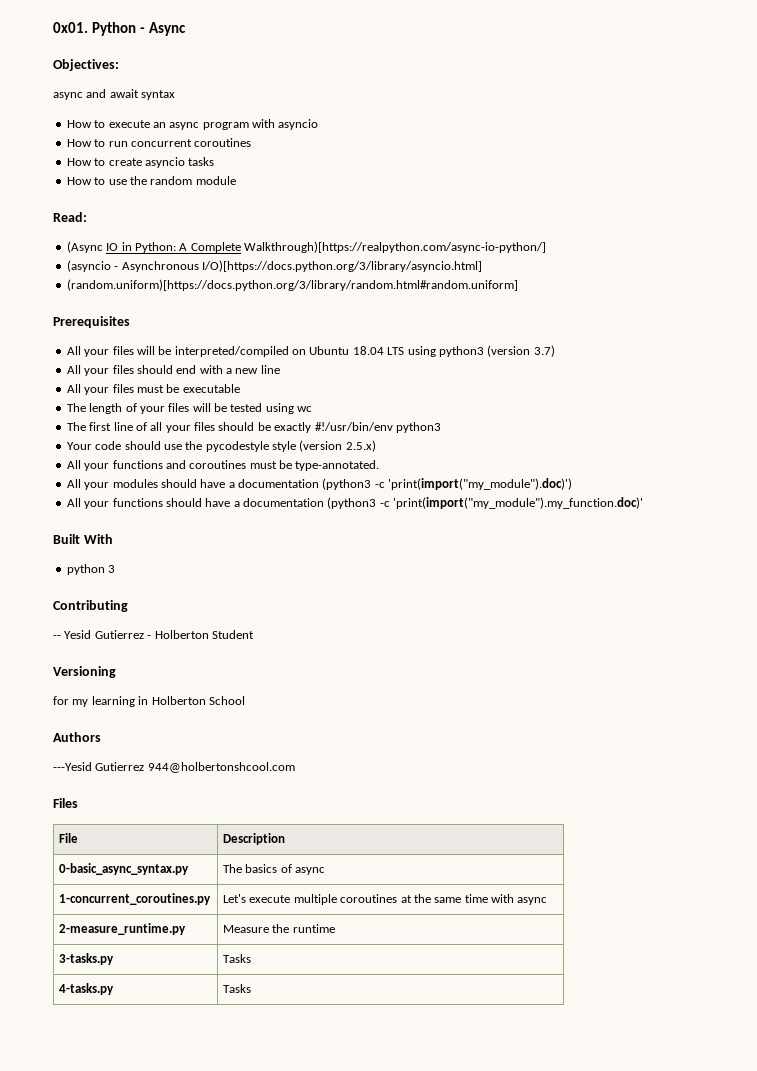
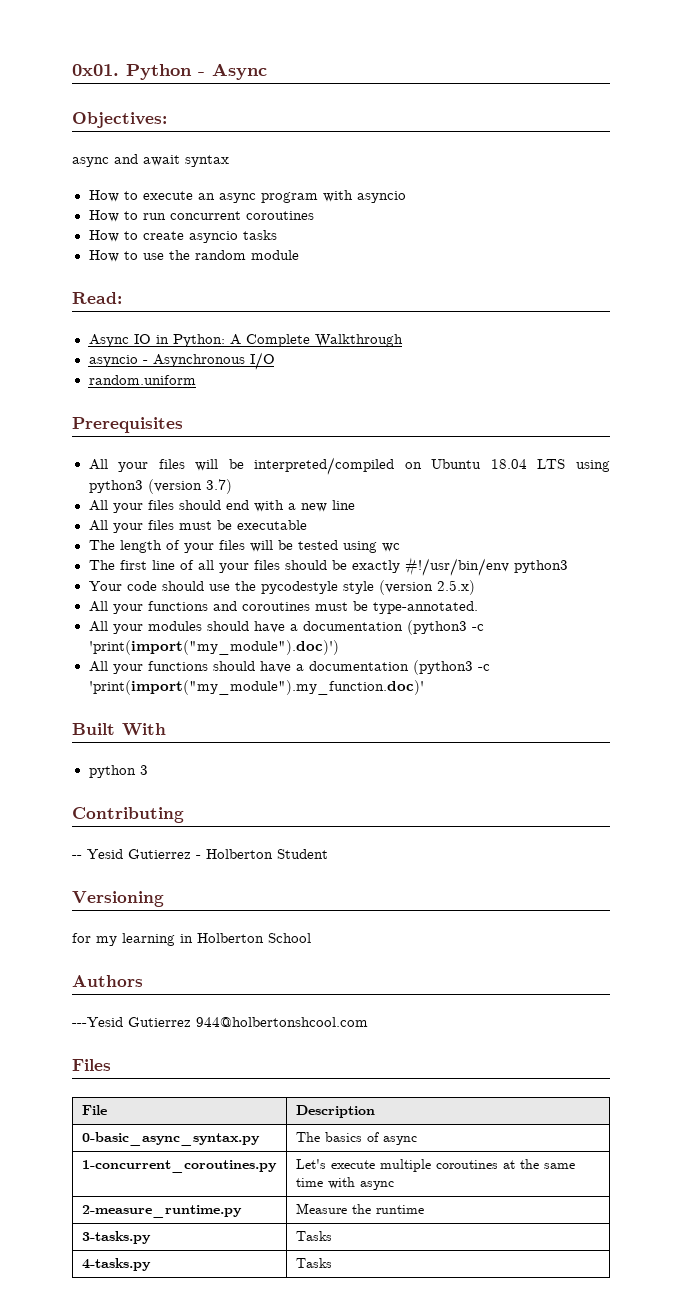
- (Async IO in Python: A Complete Walkthrough)[https://realpython.com/async-io-python/]
- (asyncio - Asynchronous I/O)[https://docs.python.org/3/library/asyncio.html]
- (random.uniform)[https://docs.python.org/3/library/random.html#random.uniform]
+ Async IO in Python: A Complete Walkthrough
+ asyncio - Asynchronous I/O
+ random.uniform

